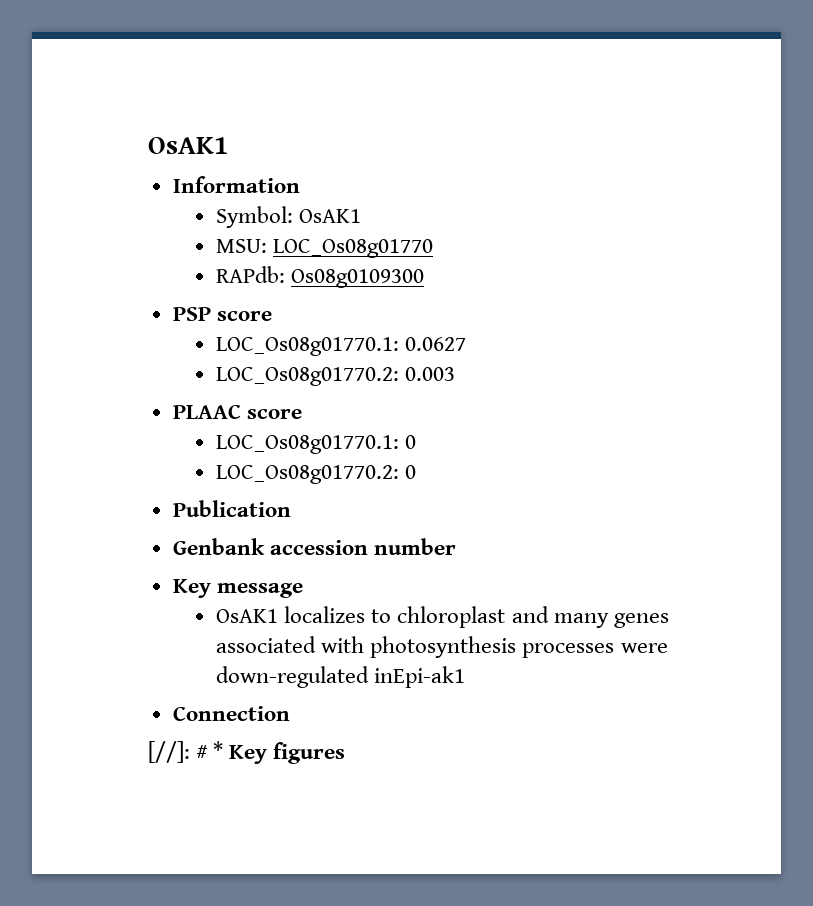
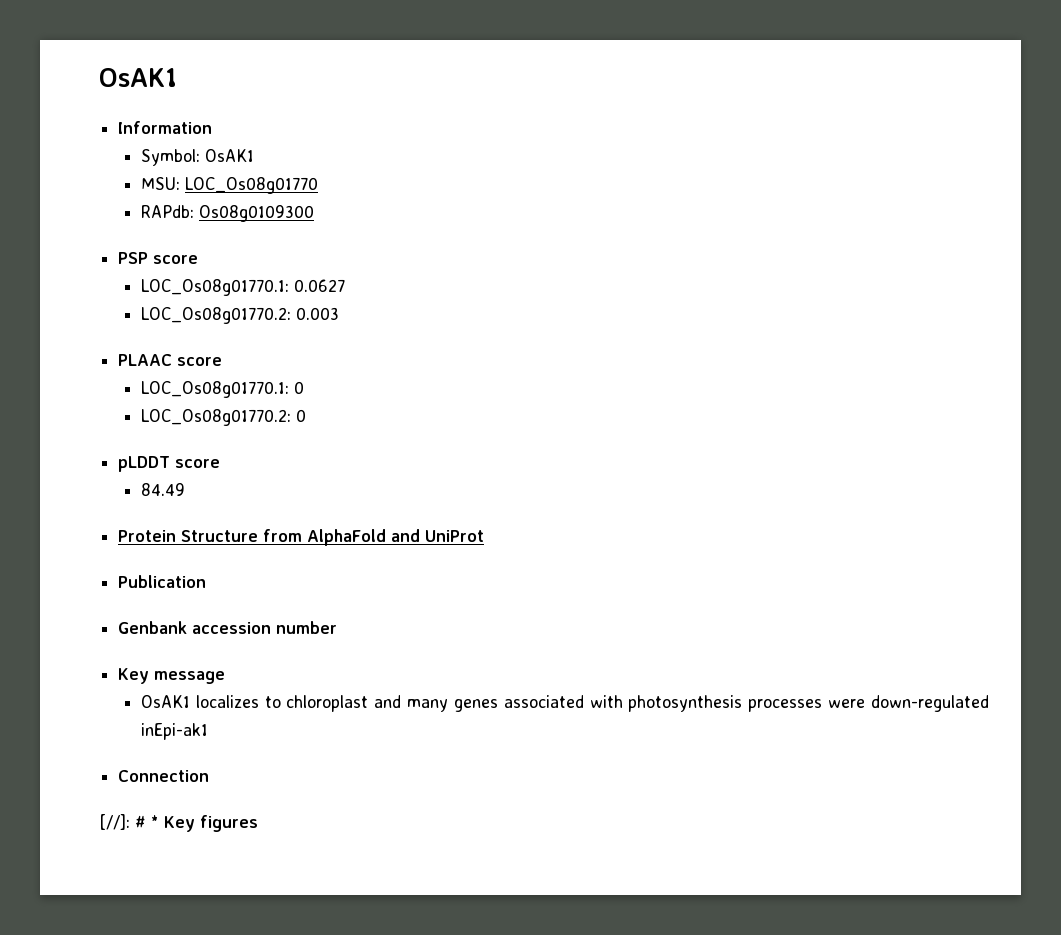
+ pLDDT score
+ 84.49
+ Protein Structure from AlphaFold and UniProt

